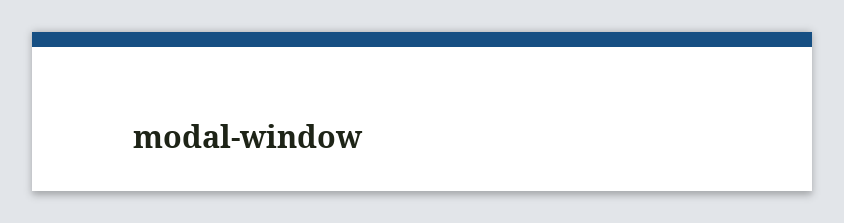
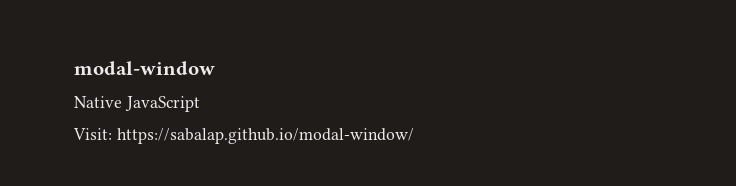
+ Native JavaScript
+ Visit: https://sabalap.github.io/modal-window/

